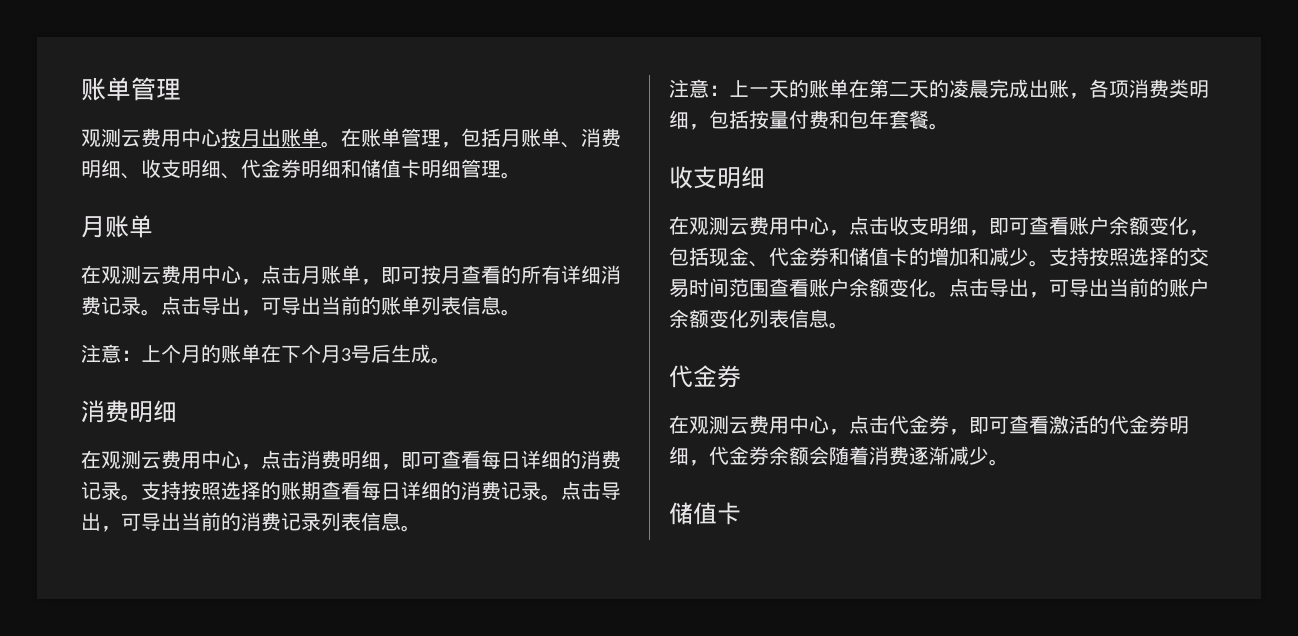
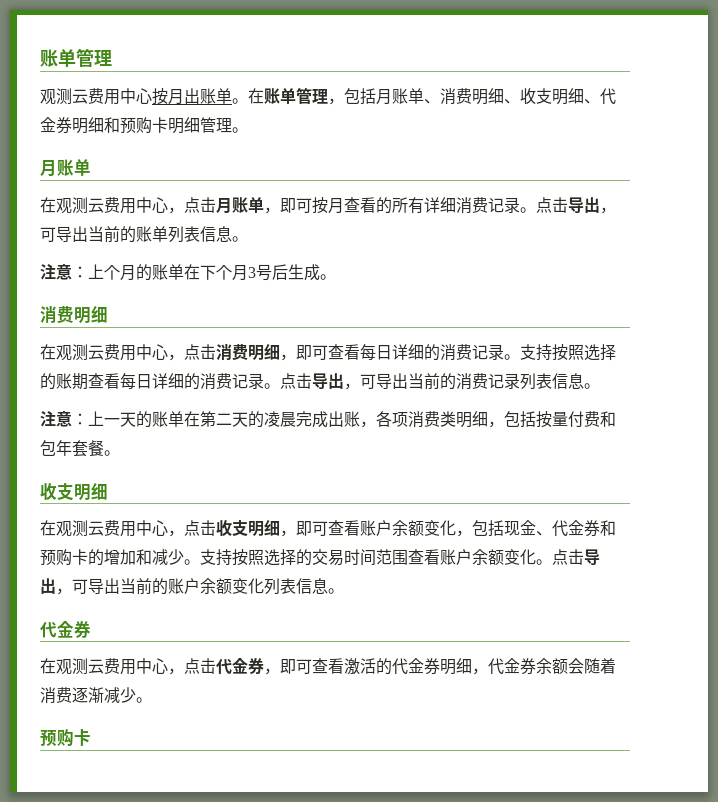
- 在账单管理，包括月账单、消费明细、收支明细、代金券明细和储值卡明细管理。
+ 在账单管理，包括月账单、消费明细、收支明细、代金券明细和预购卡明细管理。
- 在观测云费用中心，点击收支明细，即可查看账户余额变化，包括现金、代金券和储值卡的增加和减少。
+ 在观测云费用中心，点击收支明细，即可查看账户余额变化，包括现金、代金券和预购卡的增加和减少。
  在观测云费用中心，点击代金券，即可查看激活的代金券明细，代金券余额会随着消费逐渐减少。
- 储值卡
+ 预购卡

